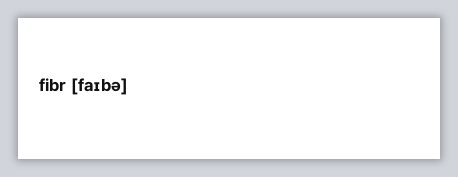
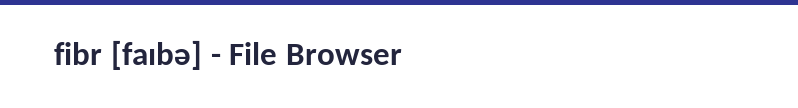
- fibr [faɪbə]
+ fibr [faɪbə] - File Browser

